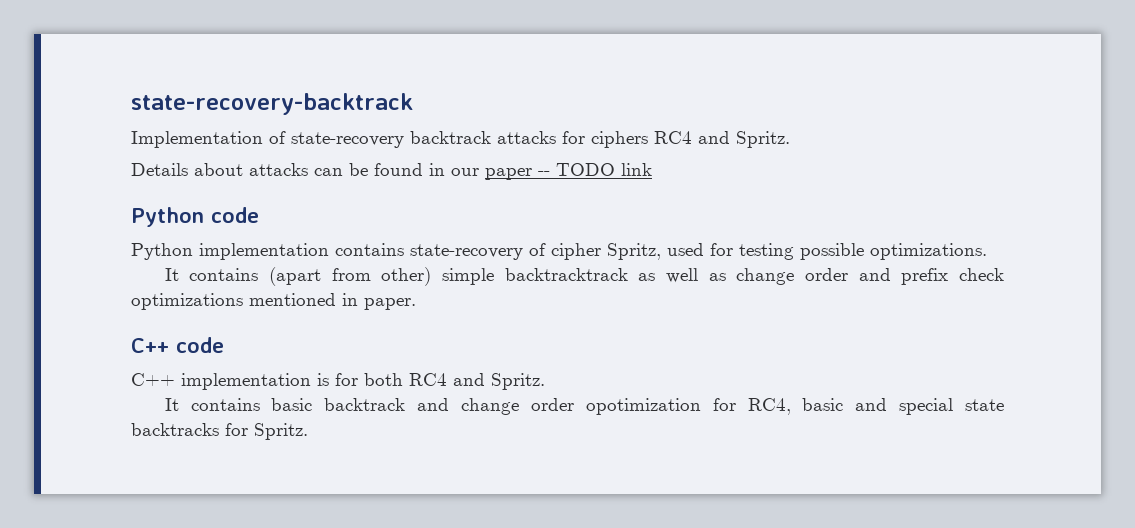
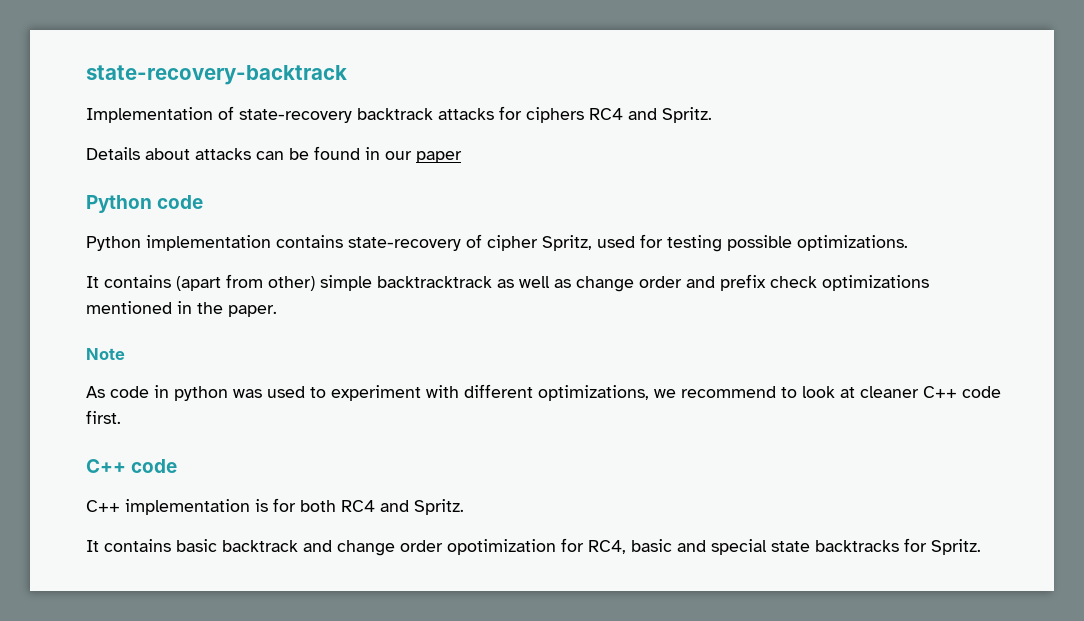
- Details about attacks can be found in our paper -- TODO link
+ Details about attacks can be found in our paper
- It contains (apart from other) simple backtracktrack as well as change order and prefix check optimizations mentioned in paper.
+ It contains (apart from other) simple backtracktrack as well as change order and prefix check optimizations mentioned in the paper.
+ Note
+ As code in python was used to experiment with different optimizations, we recommend to look at cleaner C++ code first.

